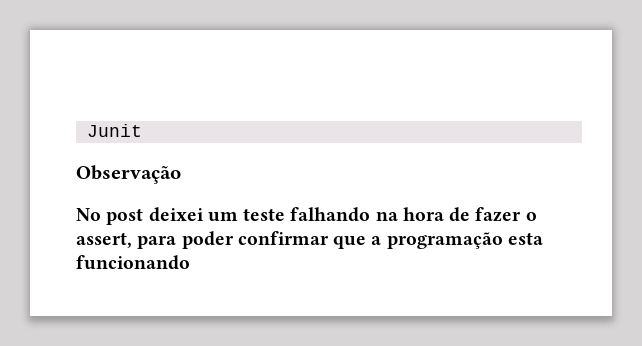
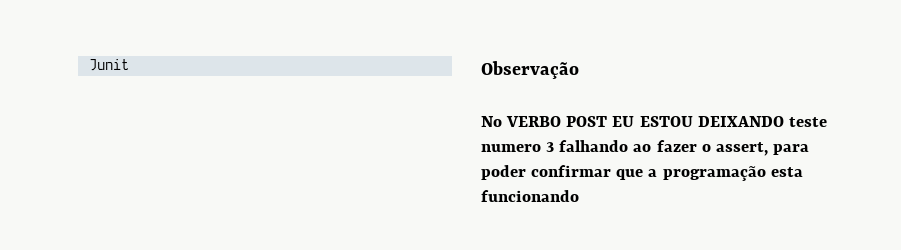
- No post deixei um teste falhando na hora de fazer o assert, para poder confirmar que a programação esta funcionando
+ No VERBO POST EU ESTOU DEIXANDO teste numero 3 falhando ao fazer o assert, para poder confirmar que a programação esta funcionando

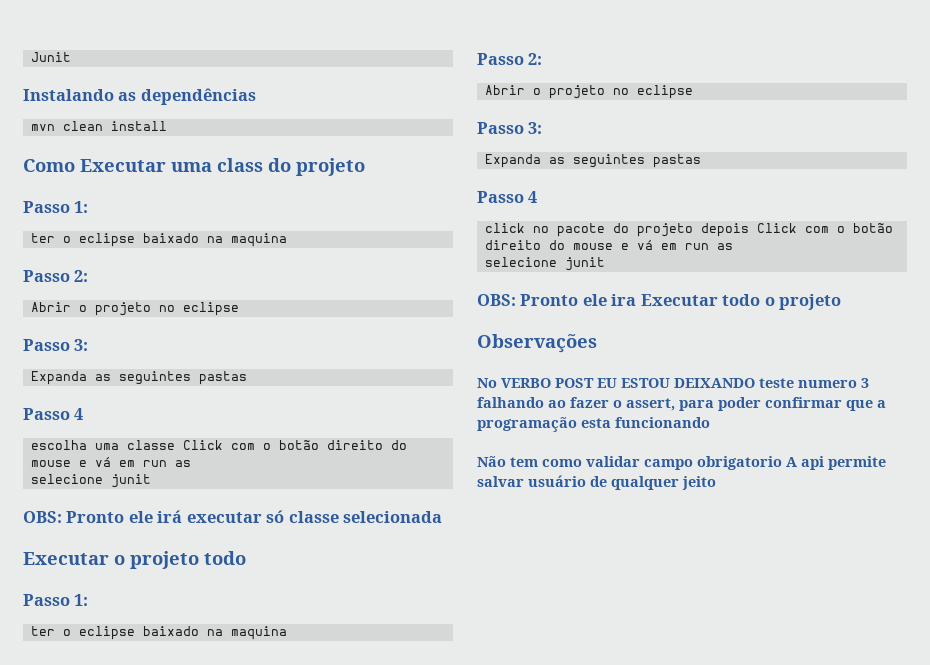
- Observação
+ Instalando as dependências
+ mvn clean install
+ Como Executar uma class do projeto
+ Passo 1:
+ ter o eclipse baixado na maquina
+ Passo 2:
+ Abrir o projeto no eclipse
+ Passo 3:
+ Expanda as seguintes pastas
+ Passo 4
+ escolha uma classe Click com o botão direito do mouse e vá em run as
+ selecione junit
+ OBS: Pronto ele irá executar só classe selecionada
+ Executar o projeto todo
+ Passo 1:
+ ter o eclipse baixado na maquina
+ Passo 2:
+ Abrir o projeto no eclipse
+ Passo 3:
+ Expanda as seguintes pastas
+ Passo 4
+ click no pacote do projeto depois Click com o botão direito do mouse e vá em run as
+ selecione junit
+ OBS: Pronto ele ira Executar todo o projeto
+ Observações
+ Não tem como validar campo obrigatorio A api permite salvar usuário de qualquer jeito

